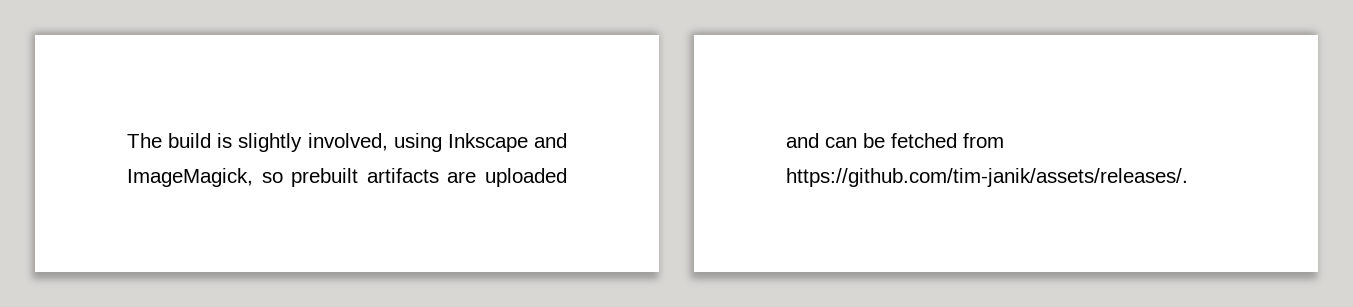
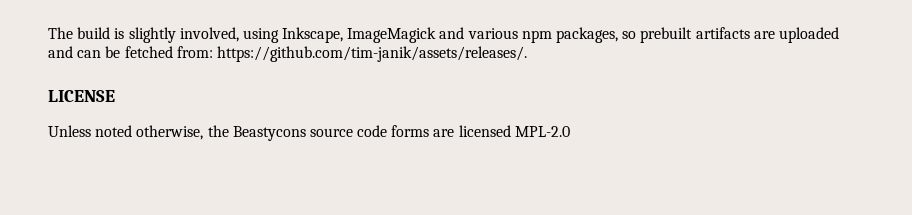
- The build is slightly involved, using Inkscape and ImageMagick, so prebuilt artifacts are uploaded and can be fetched from https://github.com/tim-janik/assets/releases/.
+ The build is slightly involved, using Inkscape, ImageMagick and various npm packages, so prebuilt artifacts are uploaded and can be fetched from: https://github.com/tim-janik/assets/releases/.
+ LICENSE
+ Unless noted otherwise, the Beastycons source code forms are licensed MPL-2.0

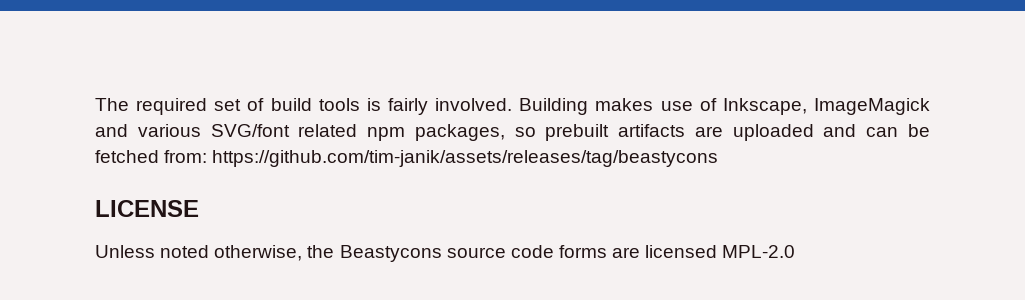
- The build is slightly involved, using Inkscape, ImageMagick and various npm packages, so prebuilt artifacts are uploaded and can be fetched from: https://github.com/tim-janik/assets/releases/.
+ The required set of build tools is fairly involved. Building makes use of Inkscape, ImageMagick and various SVG/font related npm packages, so prebuilt artifacts are uploaded and can be fetched from: https://github.com/tim-janik/assets/releases/tag/beastycons

